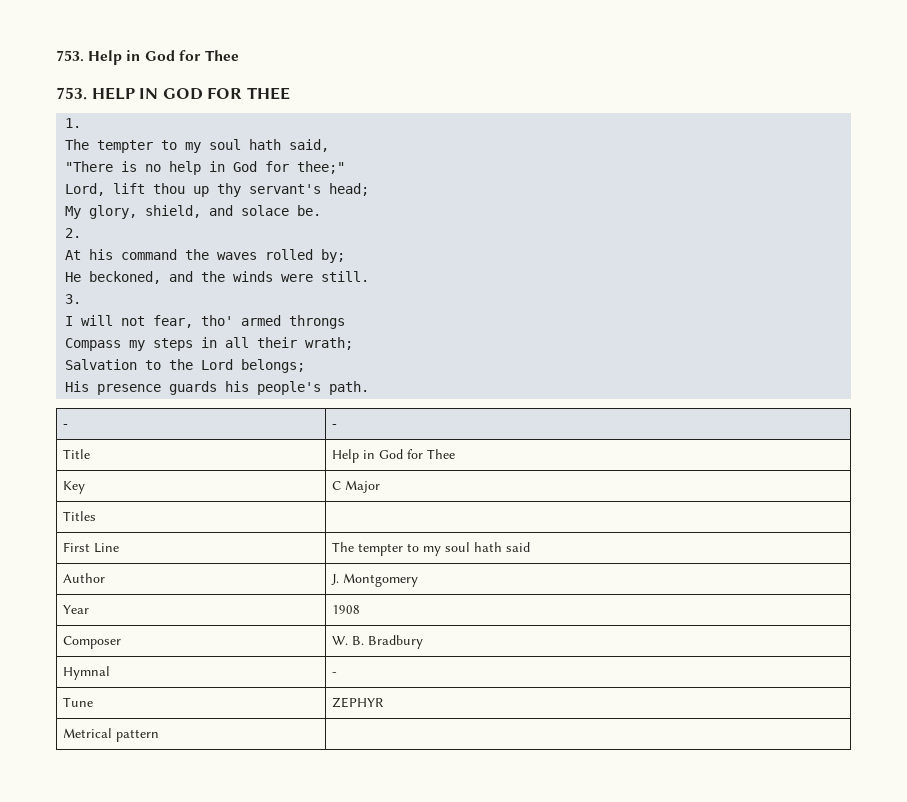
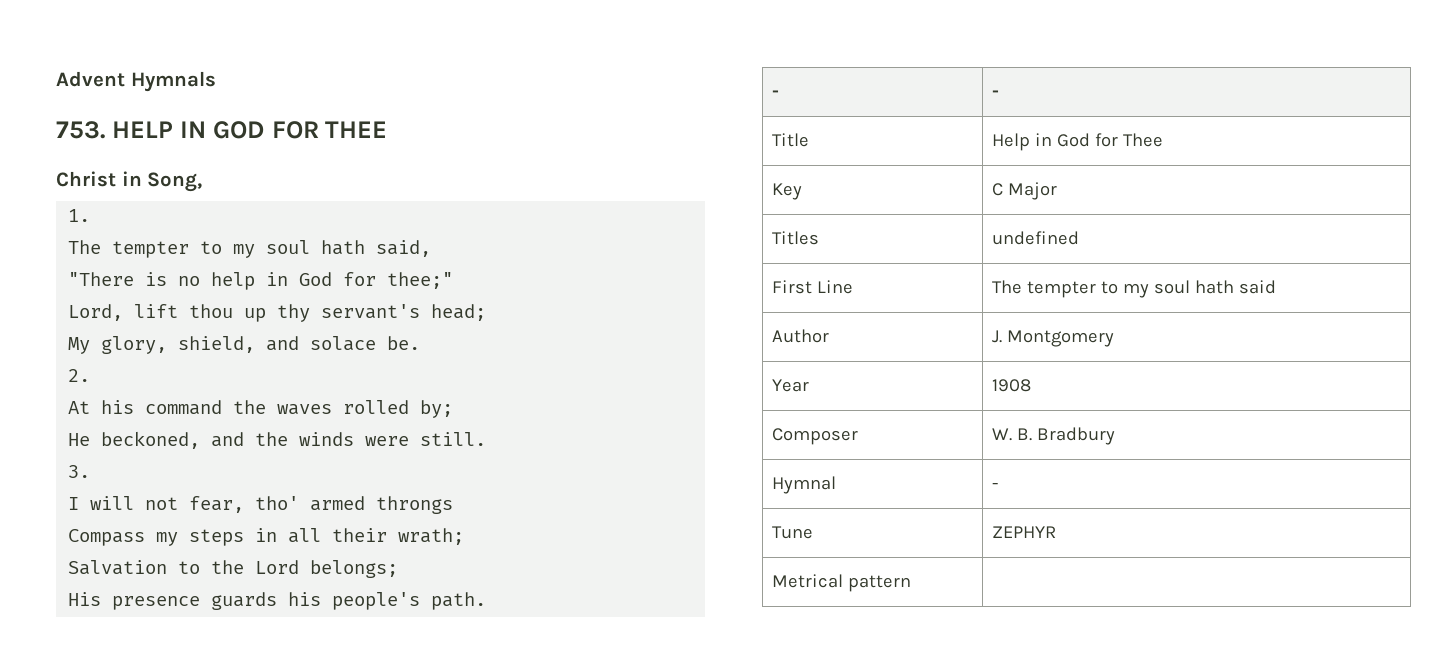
- 753. Help in God for Thee
+ Advent Hymnals
+ Christ in Song,
- Titles |
+ Titles | undefined

